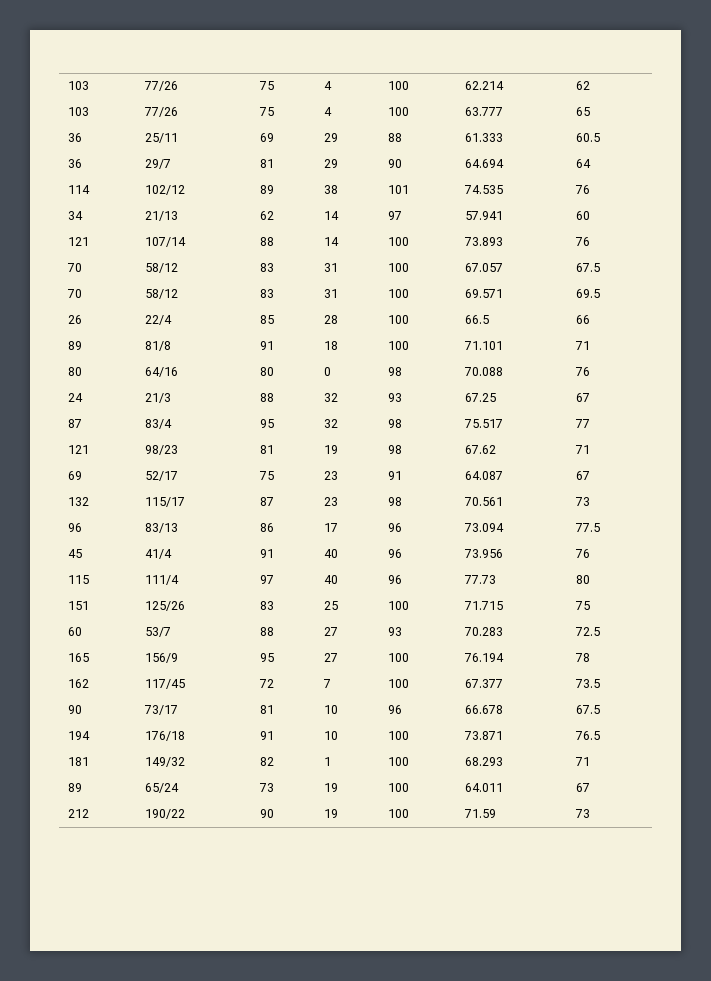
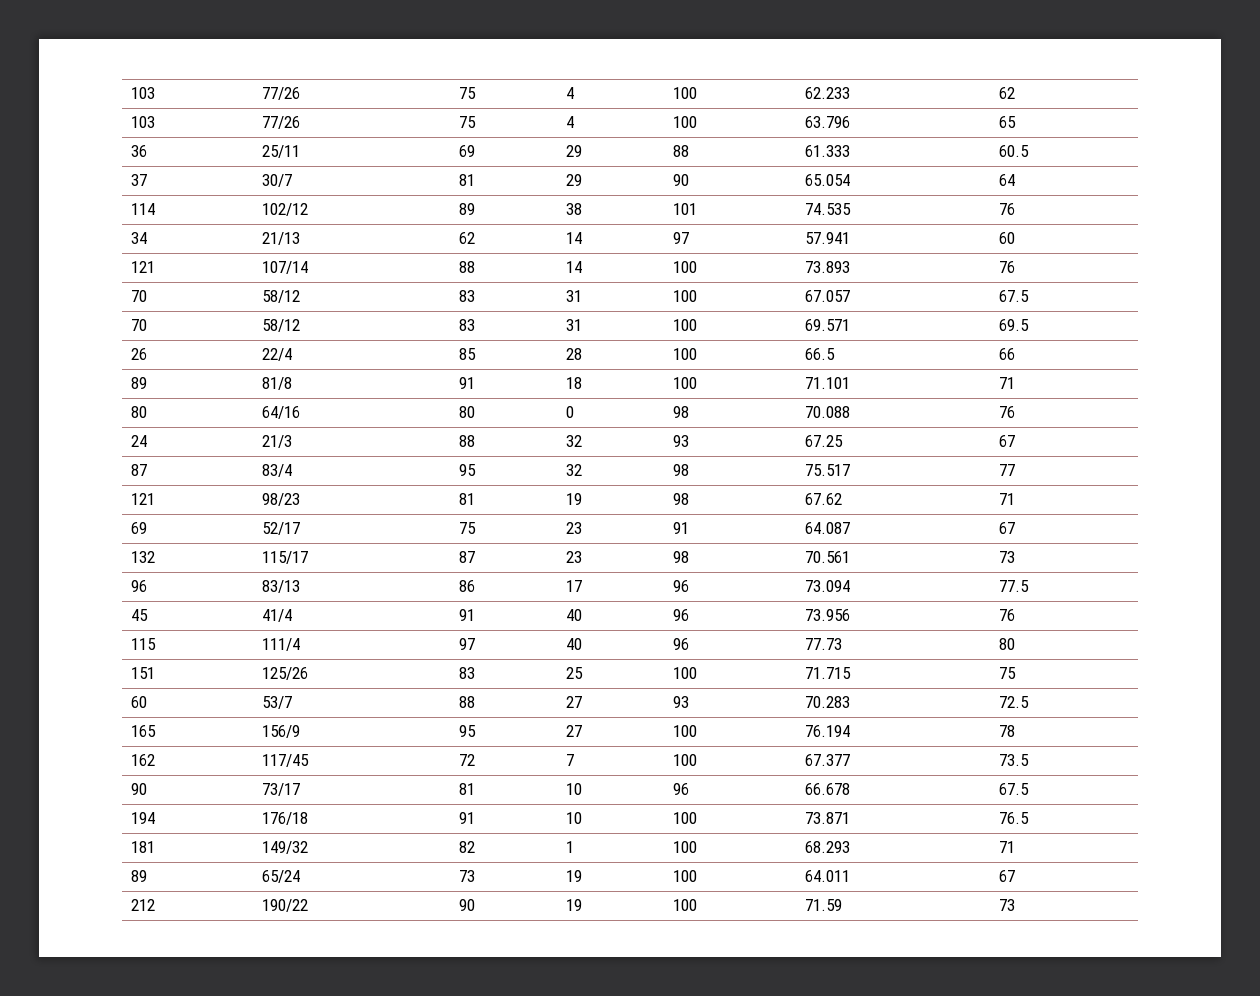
- 103 | 77/26 | 75 | 4 | 100 | 62.214 | 62
+ 103 | 77/26 | 75 | 4 | 100 | 62.233 | 62
- 103 | 77/26 | 75 | 4 | 100 | 63.777 | 65
+ 103 | 77/26 | 75 | 4 | 100 | 63.796 | 65
- 36 | 29/7 | 81 | 29 | 90 | 64.694 | 64
+ 37 | 30/7 | 81 | 29 | 90 | 65.054 | 64

